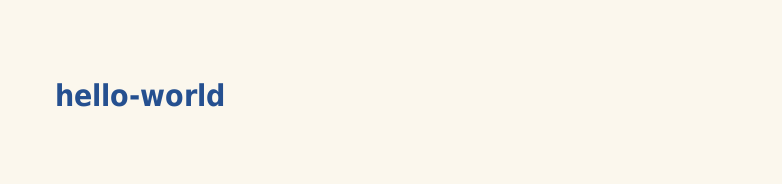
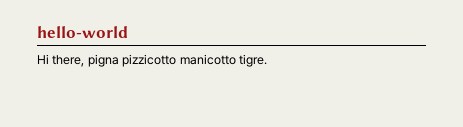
+ Hi there, pigna pizzicotto manicotto tigre.

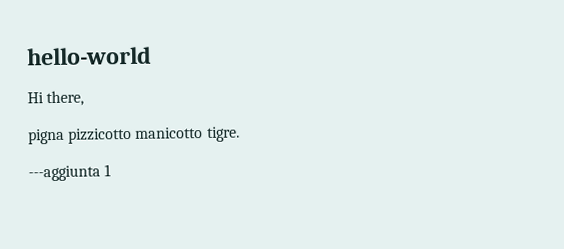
- Hi there, pigna pizzicotto manicotto tigre.
+ Hi there,
+ pigna pizzicotto manicotto tigre.
+ ---aggiunta 1

